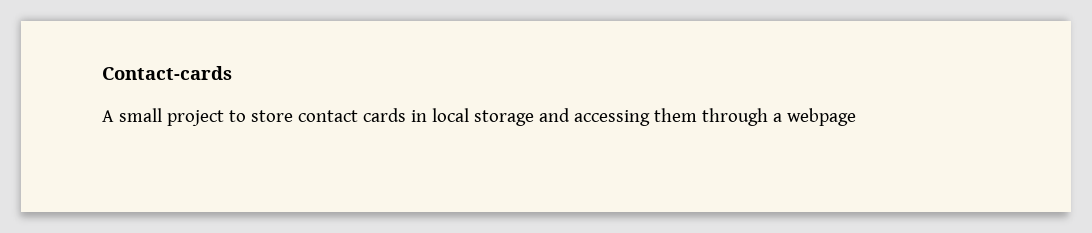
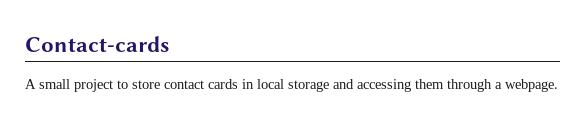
- A small project to store contact cards in local storage and accessing them through a webpage
+ A small project to store contact cards in local storage and accessing them through a webpage.

